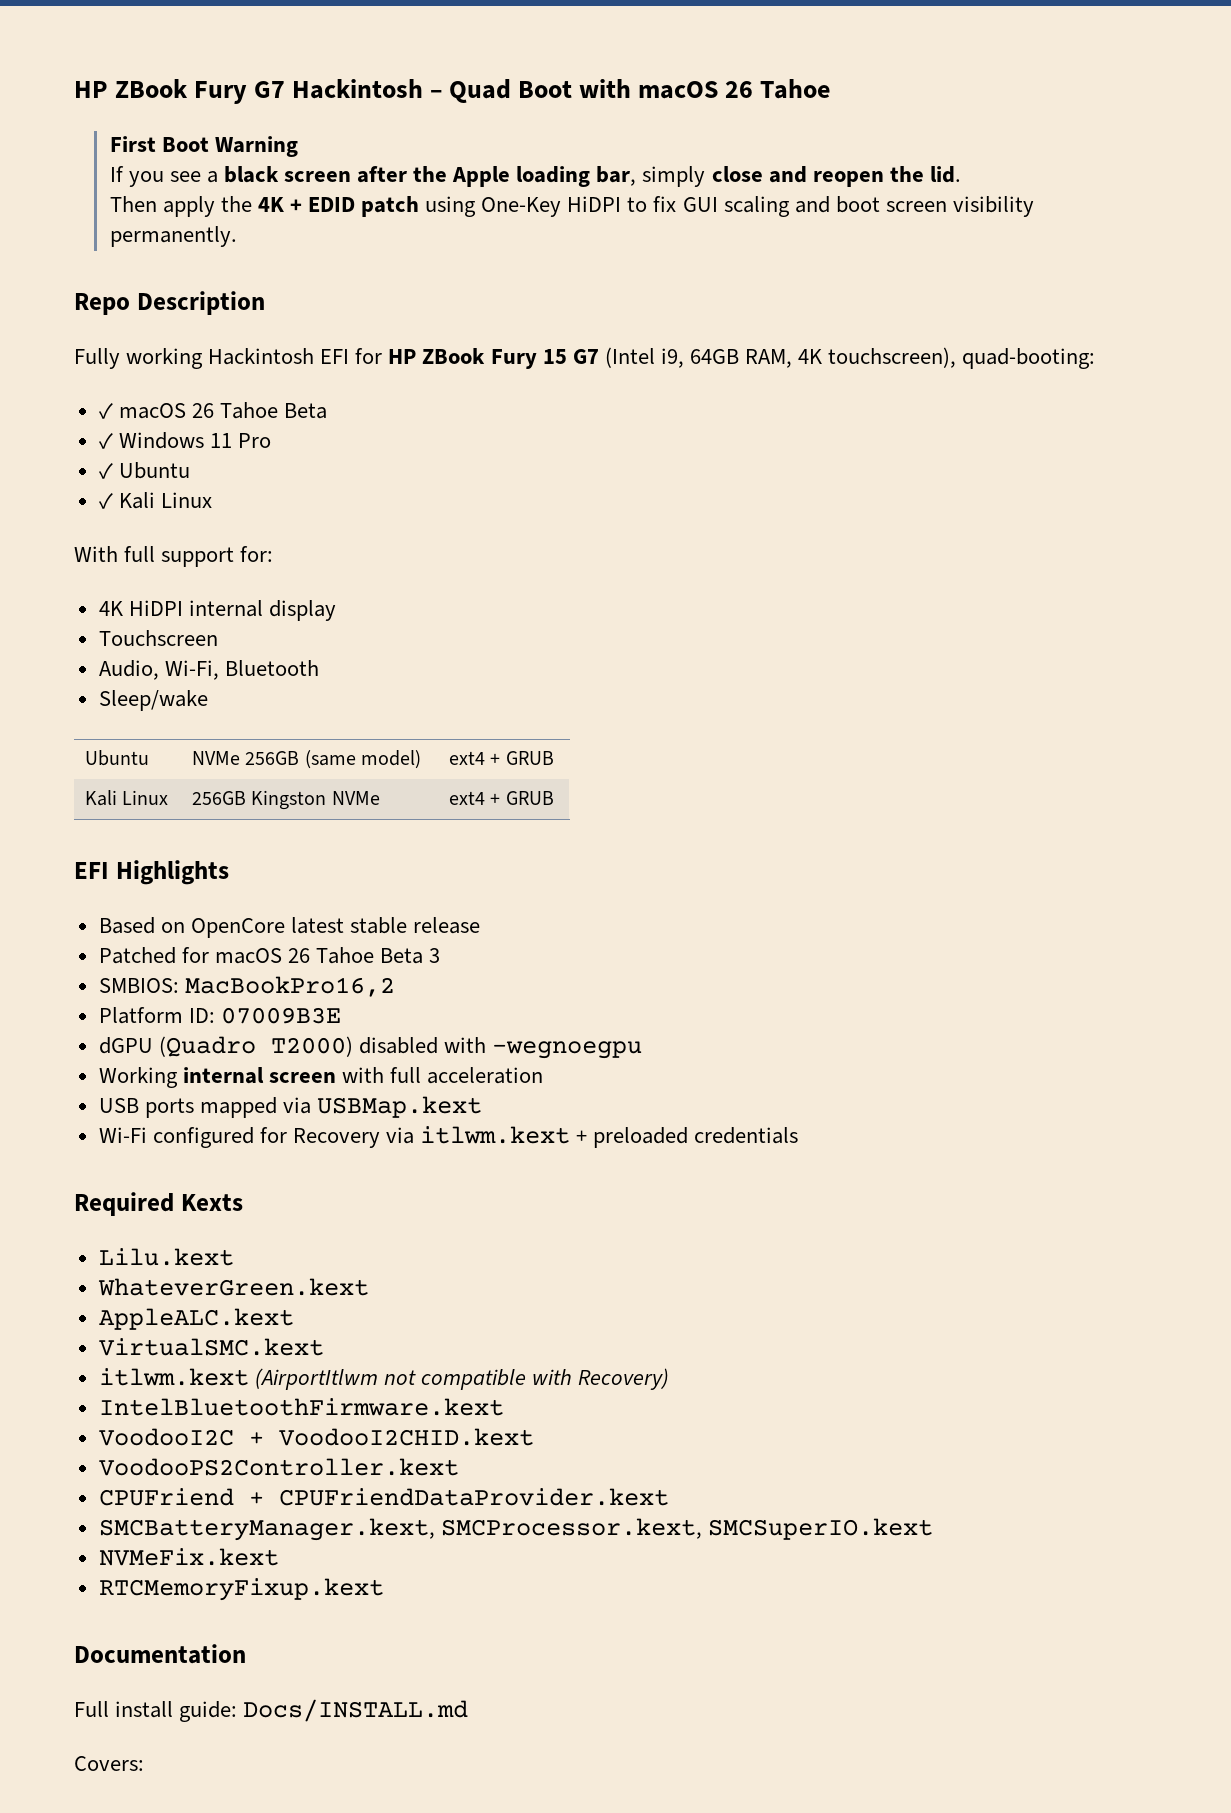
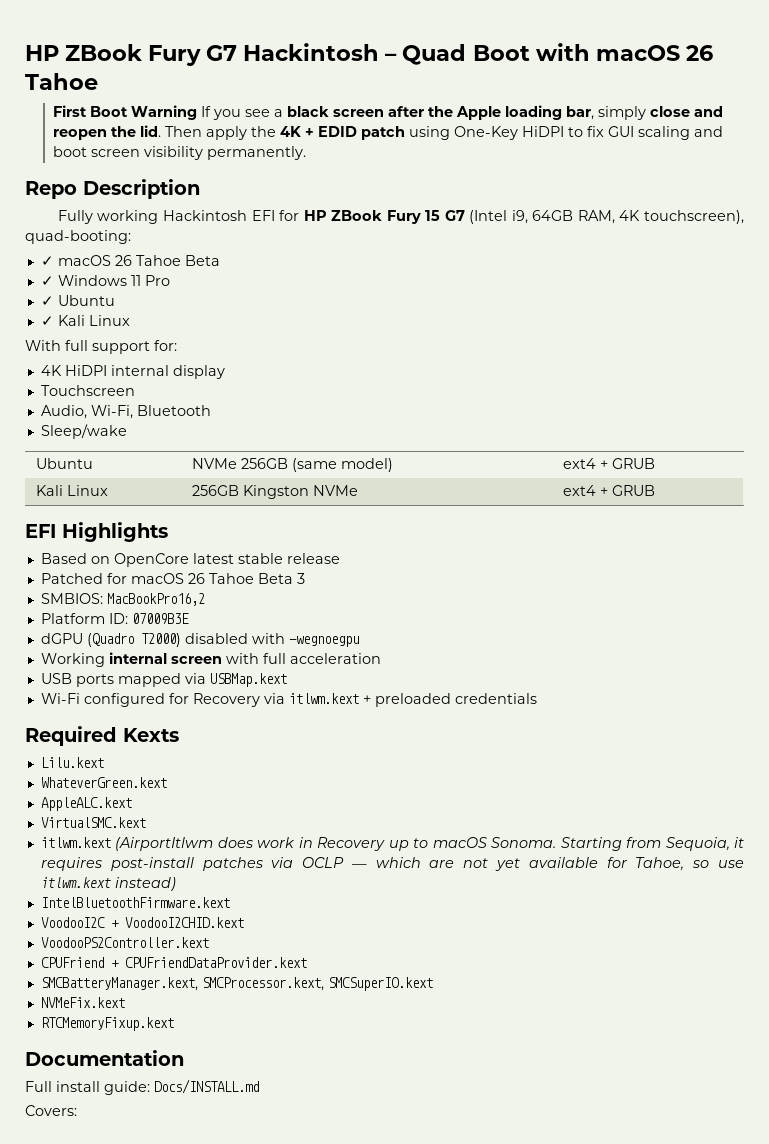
- First Boot Warning
- If you see a black screen after the Apple loading bar, simply close and reopen the lid.
- Then apply the 4K + EDID patch using One-Key HiDPI to fix GUI scaling and boot screen visibility permanently.
+ First Boot Warning If you see a black screen after the Apple loading bar, simply close and reopen the lid. Then apply the 4K + EDID patch using One-Key HiDPI to fix GUI scaling and boot screen visibility permanently.
- itlwm.kext (AirportItlwm not compatible with Recovery)
+ itlwm.kext (AirportItlwm does work in Recovery up to macOS Sonoma. Starting from Sequoia, it requires post-install patches via OCLP — which are not yet available for Tahoe, so use itlwm.kext instead)

